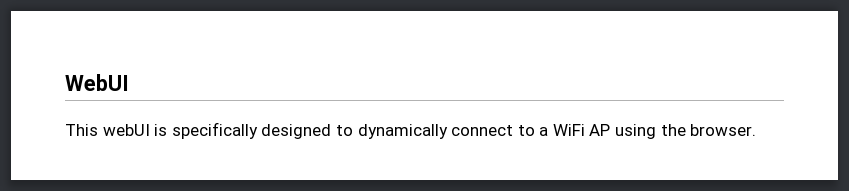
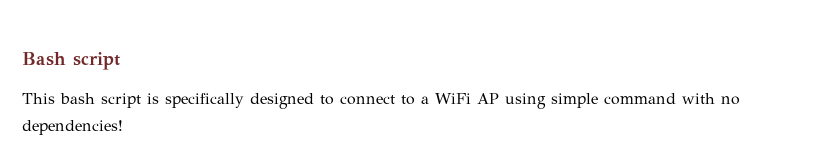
- WebUI
+ Bash script
- This webUI is specifically designed to dynamically connect to a WiFi AP using the browser.
+ This bash script is specifically designed to connect to a WiFi AP using simple command with no dependencies!

